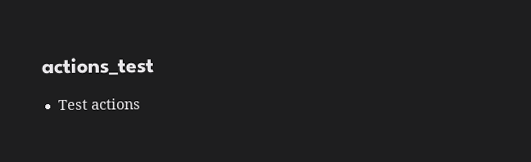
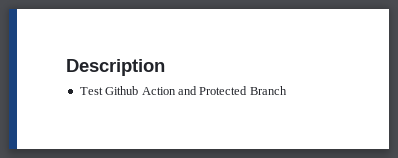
- actions_test
+ Description
- Test actions
+ Test Github Action and Protected Branch

